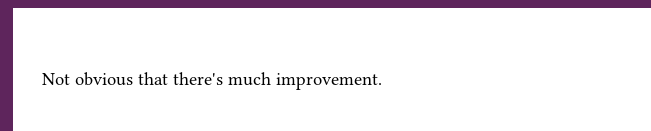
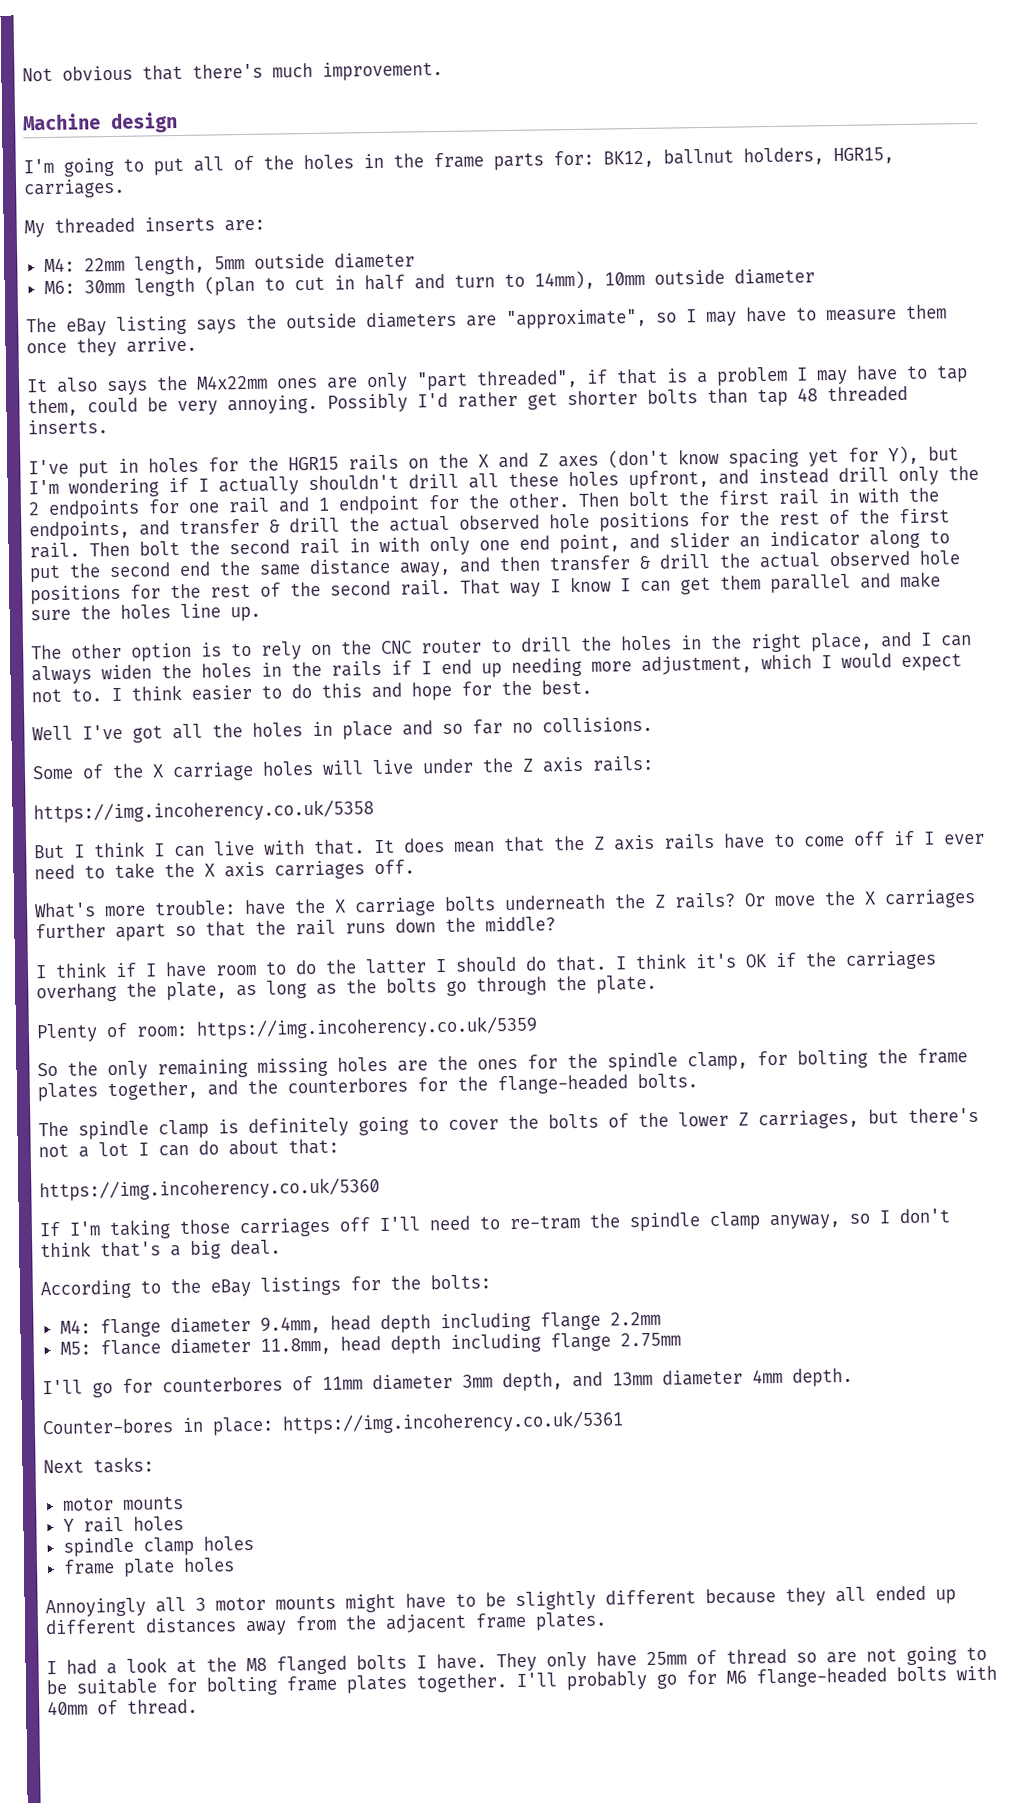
+ Machine design
+ I'm going to put all of the holes in the frame parts for: BK12, ballnut holders, HGR15, carriages.
+ My threaded inserts are:
+ M4: 22mm length, 5mm outside diameter
+ M6: 30mm length (plan to cut in half and turn to 14mm), 10mm outside diameter
+ The eBay listing says the outside diameters are "approximate", so I may have to measure them once they arrive.
+ It also says the M4x22mm ones are only "part threaded", if that is a problem I may have to tap them, could be very annoying. Possibly I'd rather get shorter bolts than tap 48 threaded inserts.
+ I've put in holes for the HGR15 rails on the X and Z axes (don't know spacing yet for Y), but I'm wondering if I actually shouldn't drill all these holes upfront, and instead drill only the 2 endpoints for one rail and 1 endpoint for the other. Then bolt the first rail in with the endpoints, and transfer & drill the actual observed hole positions for the rest of the first rail. Then bolt the second rail in with only one end point, and slider an indicator along to put the second end the same distance away, and then transfer & drill the actual observed hole positions for the rest of the second rail. That way I know I can get them parallel and make sure the holes line up.
+ The other option is to rely on the CNC router to drill the holes in the right place, and I can always widen the holes in the rails if I end up needing more adjustment, which I would expect not to. I think easier to do this and hope for the best.
+ Well I've got all the holes in place and so far no collisions.
+ Some of the X carriage holes will live under the Z axis rails:
+ https://img.incoherency.co.uk/5358
+ But I think I can live with that. It does mean that the Z axis rails have to come off if I ever need to take the X axis carriages off.
+ What's more trouble: have the X carriage bolts underneath the Z rails? Or move the X carriages further apart so that the rail runs down the middle?
+ I think if I have room to do the latter I should do that. I think it's OK if the carriages overhang the plate, as long as the bolts go through the plate.
+ Plenty of room: https://img.incoherency.co.uk/5359
+ So the only remaining missing holes are the ones for the spindle clamp, for bolting the frame plates together, and the counterbores for the flange-headed bolts.
+ The spindle clamp is definitely going to cover the bolts of the lower Z carriages, but there's not a lot I can do about that:
+ https://img.incoherency.co.uk/5360
+ If I'm taking those carriages off I'll need to re-tram the spindle clamp anyway, so I don't think that's a big deal.
+ According to the eBay listings for the bolts:
+ M4: flange diameter 9.4mm, head depth including flange 2.2mm
+ M5: flance diameter 11.8mm, head depth including flange 2.75mm
+ I'll go for counterbores of 11mm diameter 3mm depth, and 13mm diameter 4mm depth.
+ Counter-bores in place: https://img.incoherency.co.uk/5361
+ Next tasks:
+ motor mounts
+ Y rail holes
+ spindle clamp holes
+ frame plate holes
+ Annoyingly all 3 motor mounts might have to be slightly different because they all ended up different distances away from the adjacent frame plates.
+ I had a look at the M8 flanged bolts I have. They only have 25mm of thread so are not going to be suitable for bolting frame plates together. I'll probably go for M6 flange-headed bolts with 40mm of thread.

